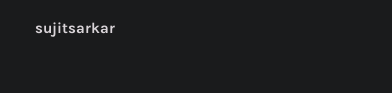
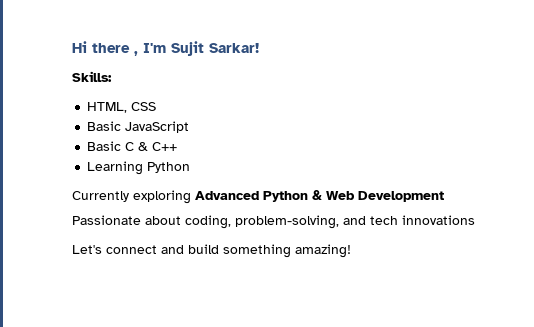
- sujitsarkar
+ Hi there , I'm Sujit Sarkar!
+ Skills:
+ HTML, CSS
+ Basic JavaScript
+ Basic C & C++
+ Learning Python
+ Currently exploring Advanced Python & Web Development
+ Passionate about coding, problem-solving, and tech innovations
+ Let's connect and build something amazing!

